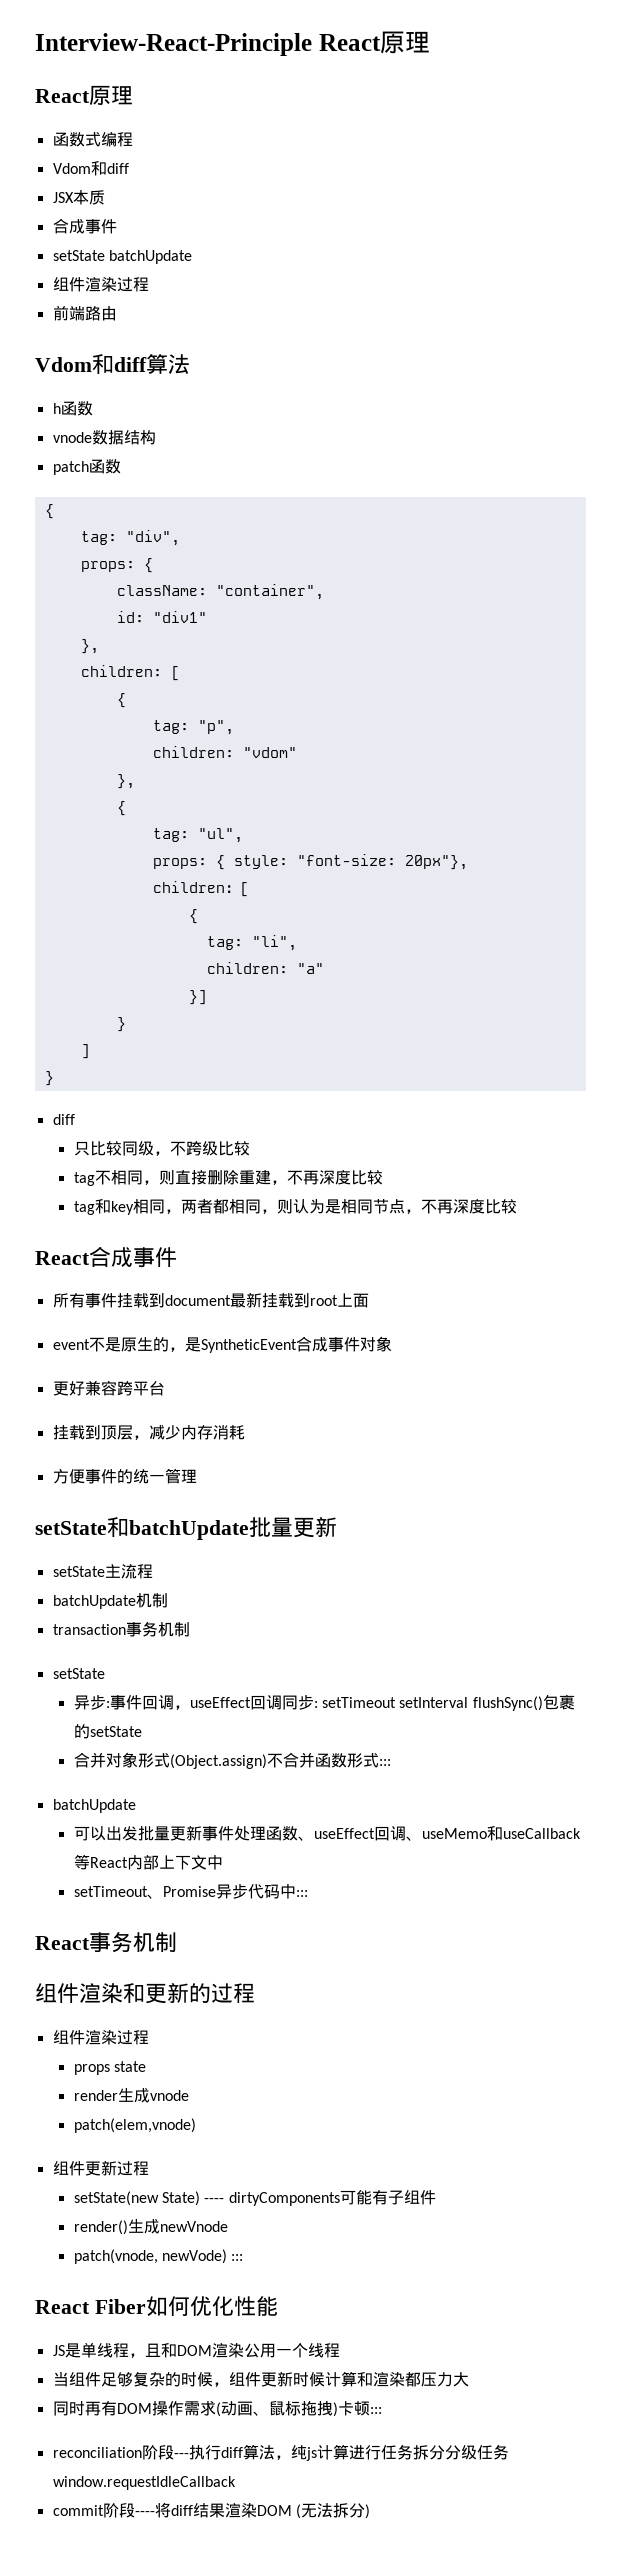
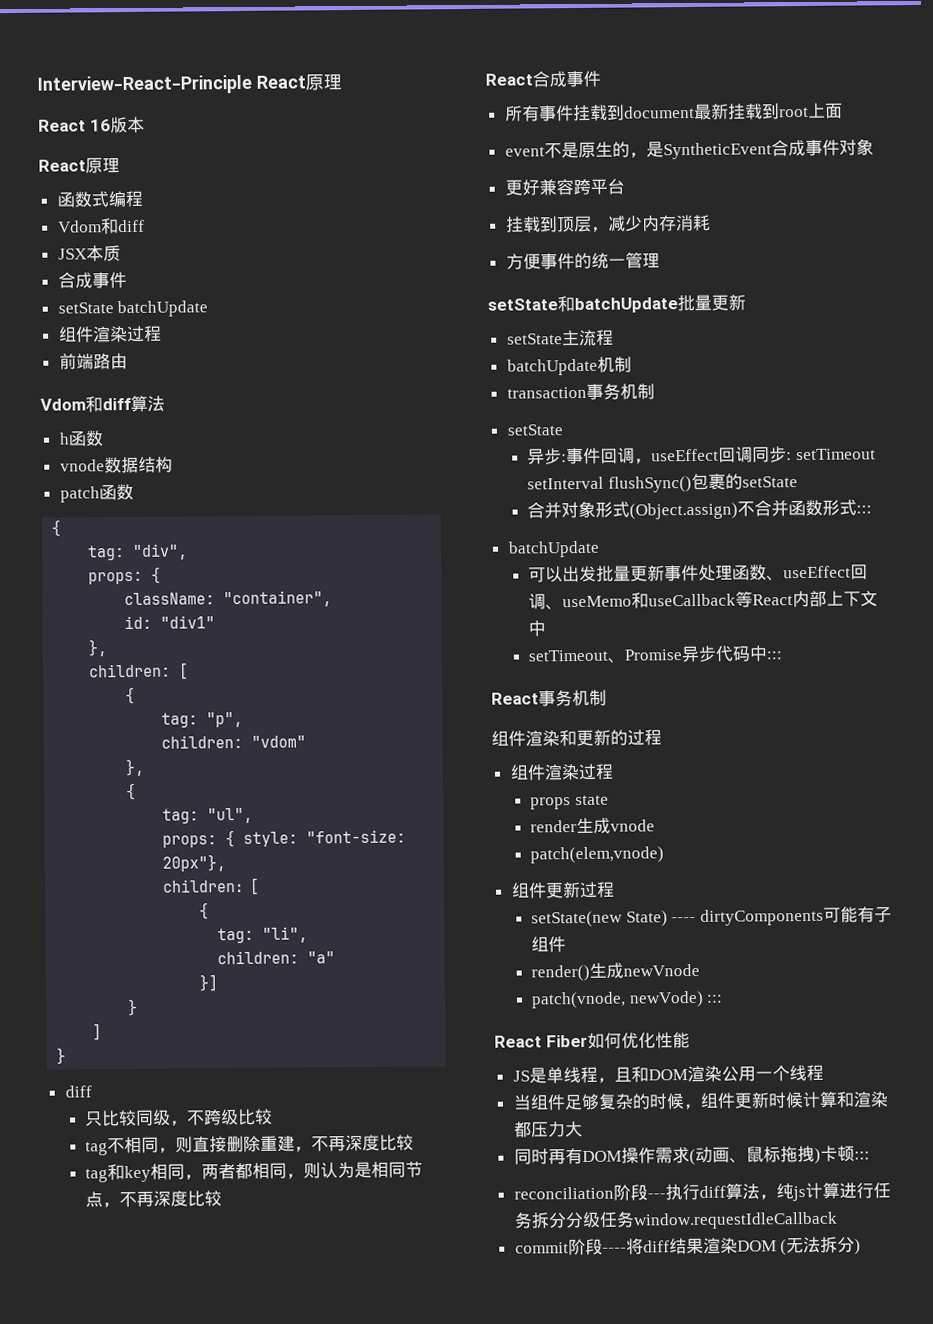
+ React 16版本

